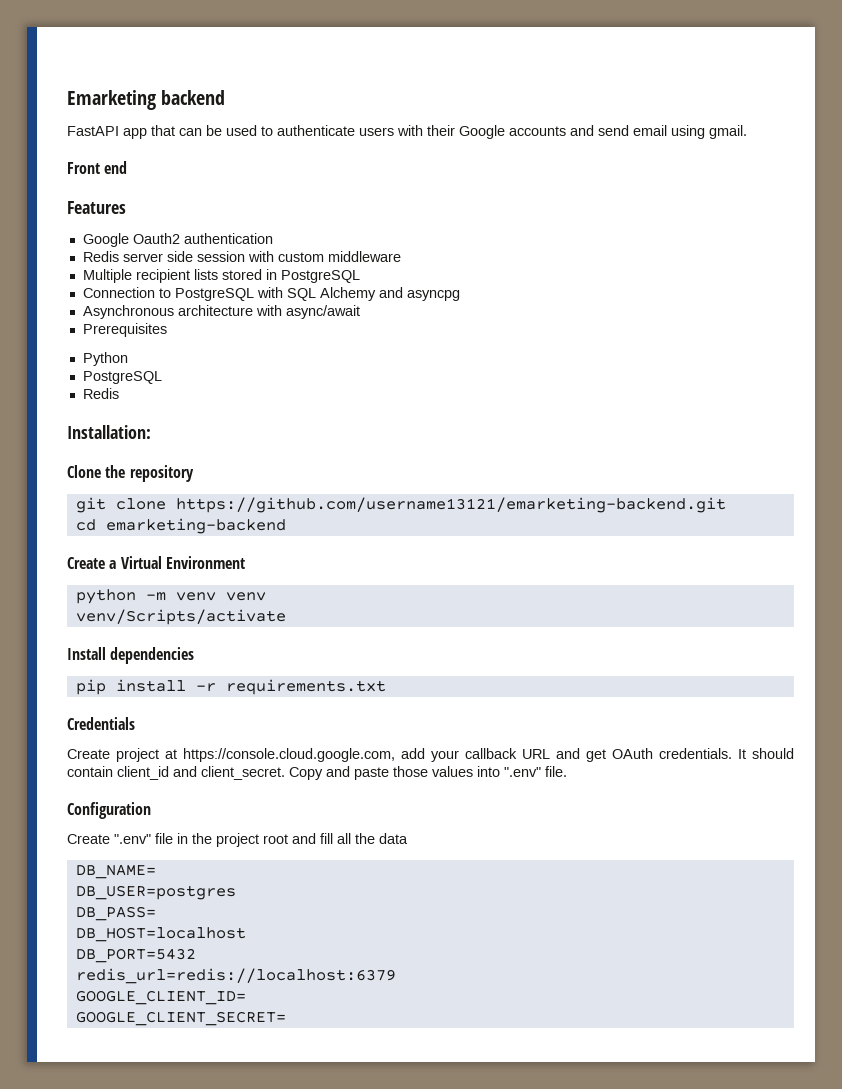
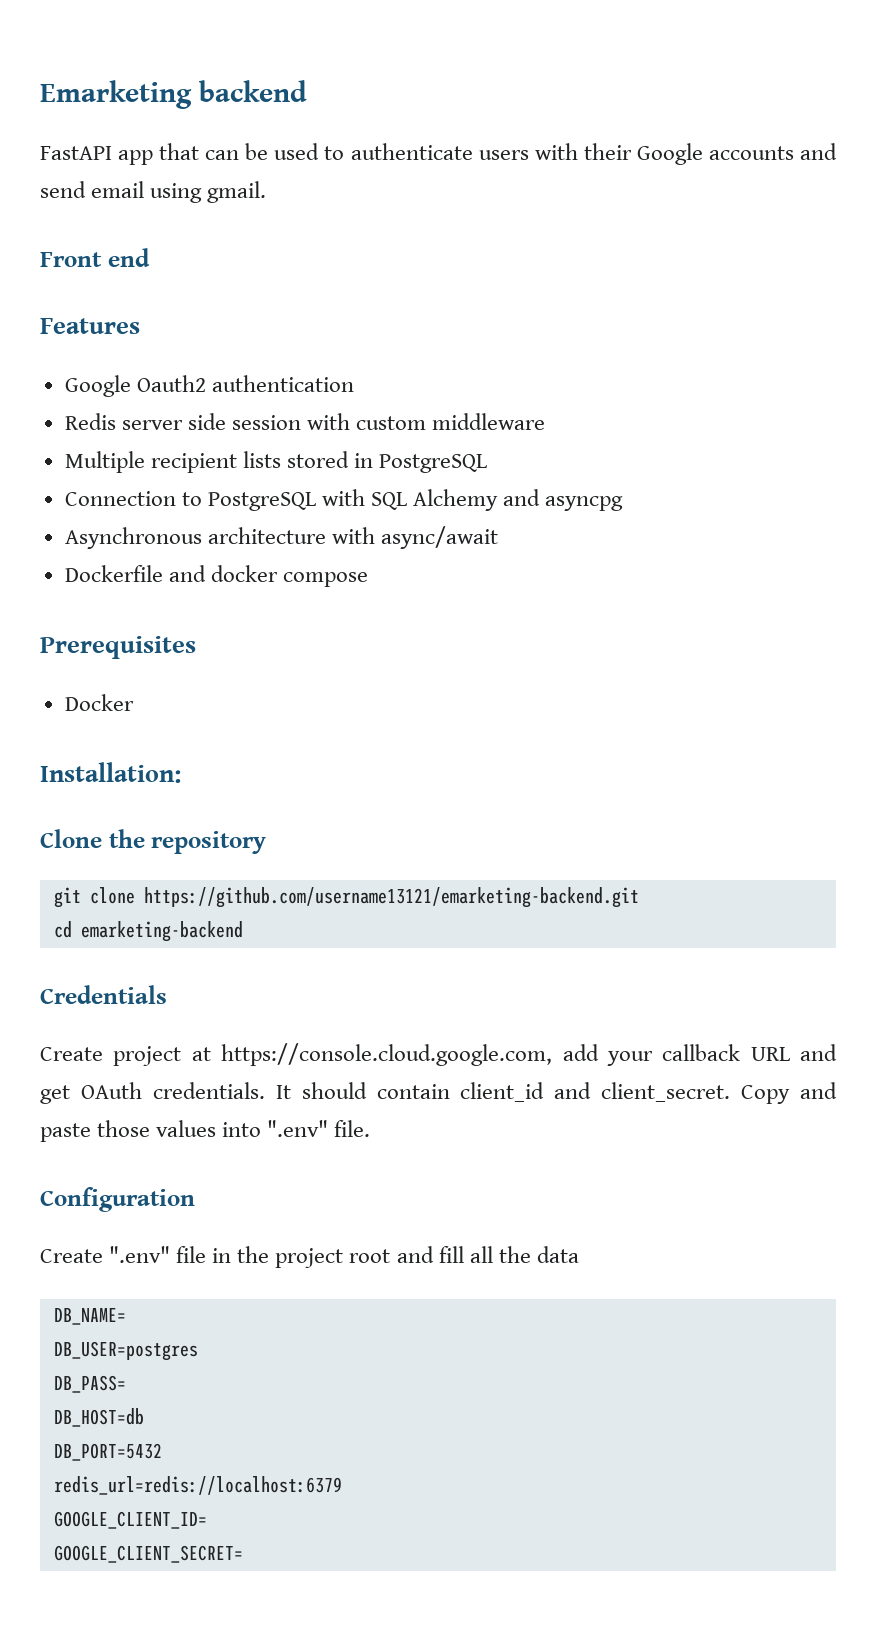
+ Dockerfile and docker compose
  Prerequisites
- Python
- PostgreSQL
- Redis
+ Docker
- Create a Virtual Environment
- python -m venv venv
- venv/Scripts/activate
- Install dependencies
- pip install -r requirements.txt
- DB_HOST=localhost
+ DB_HOST=db

